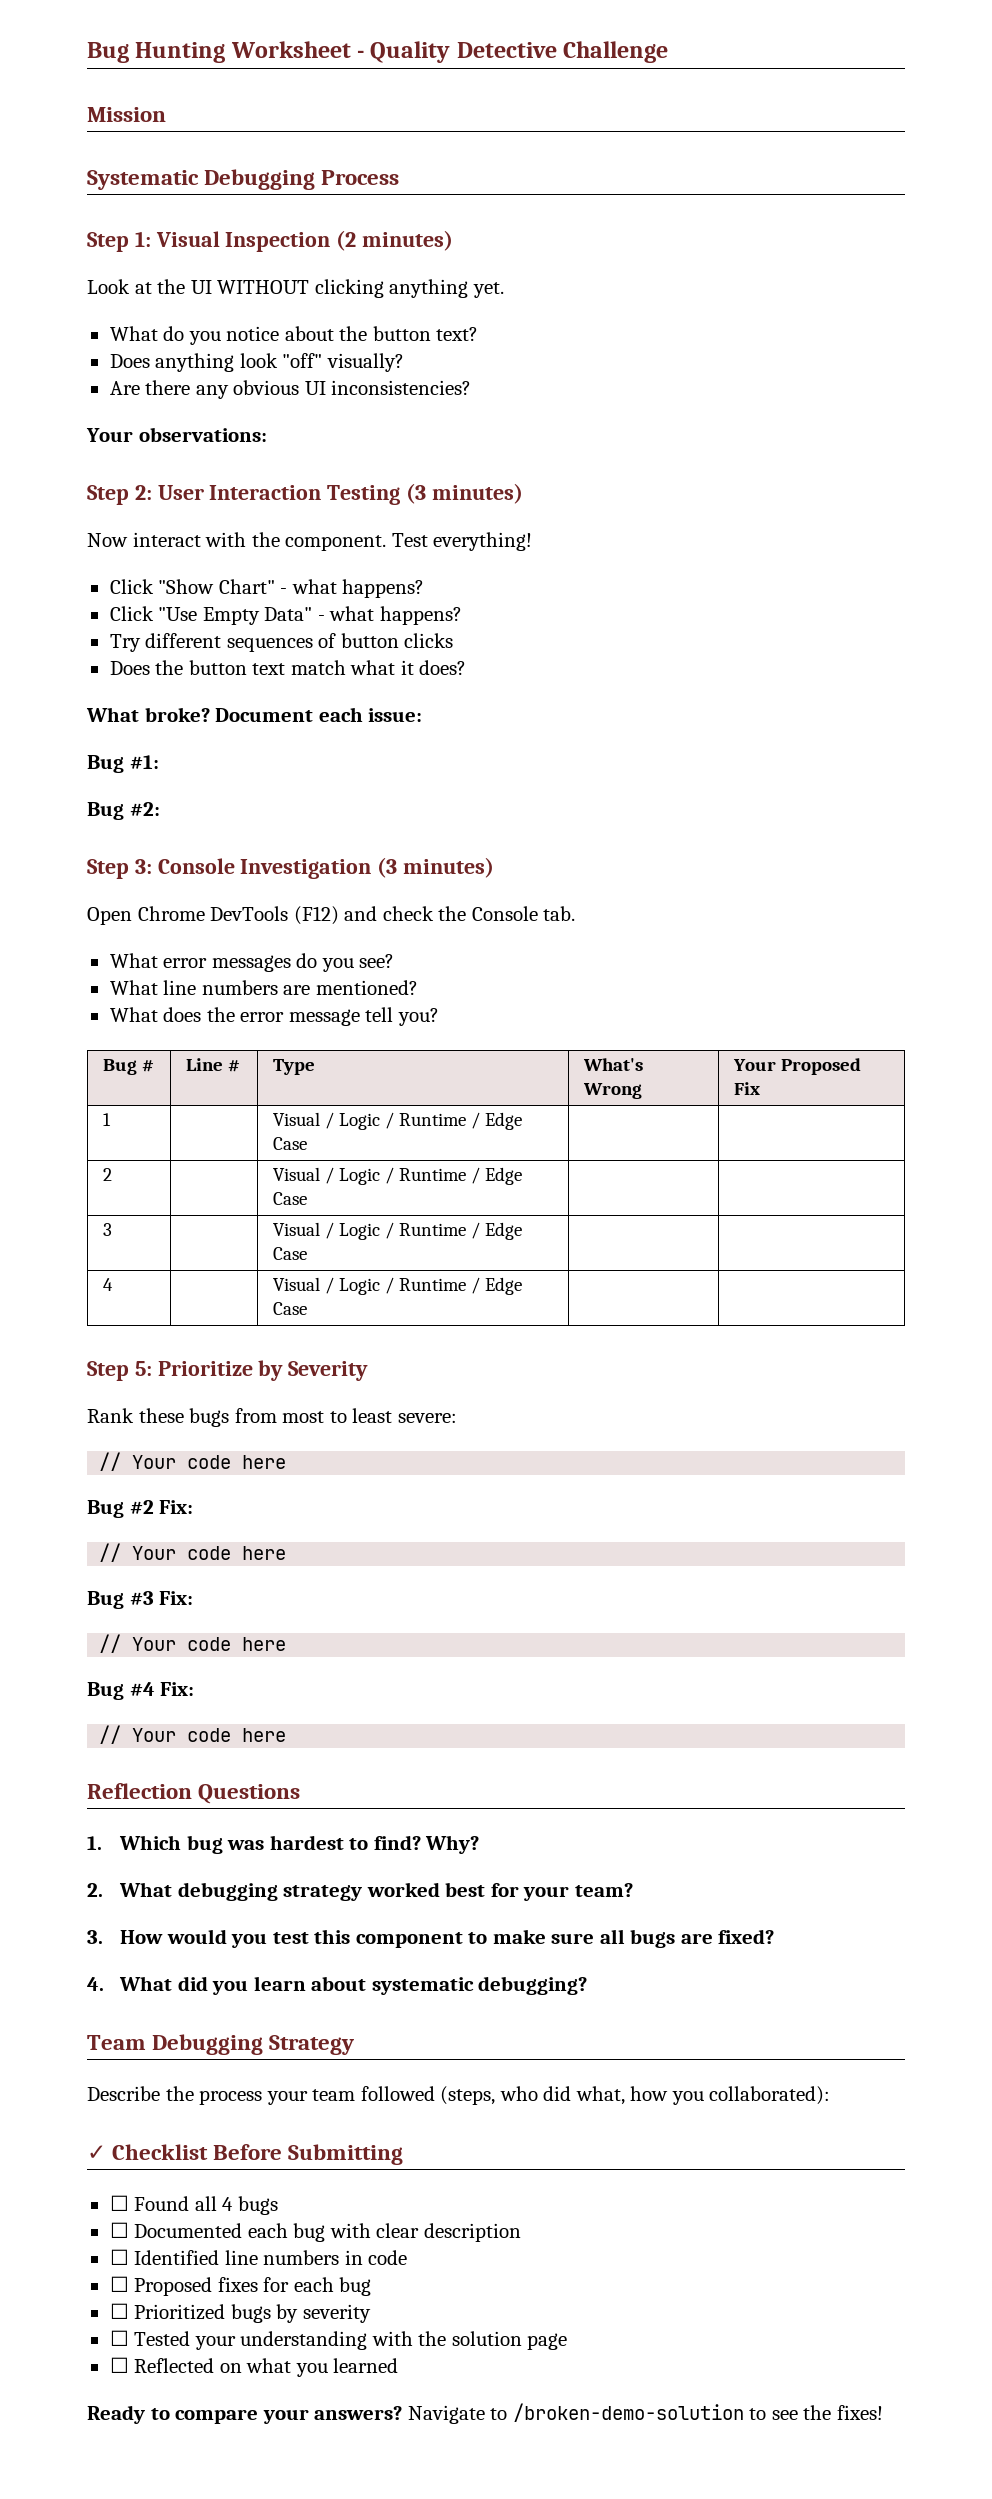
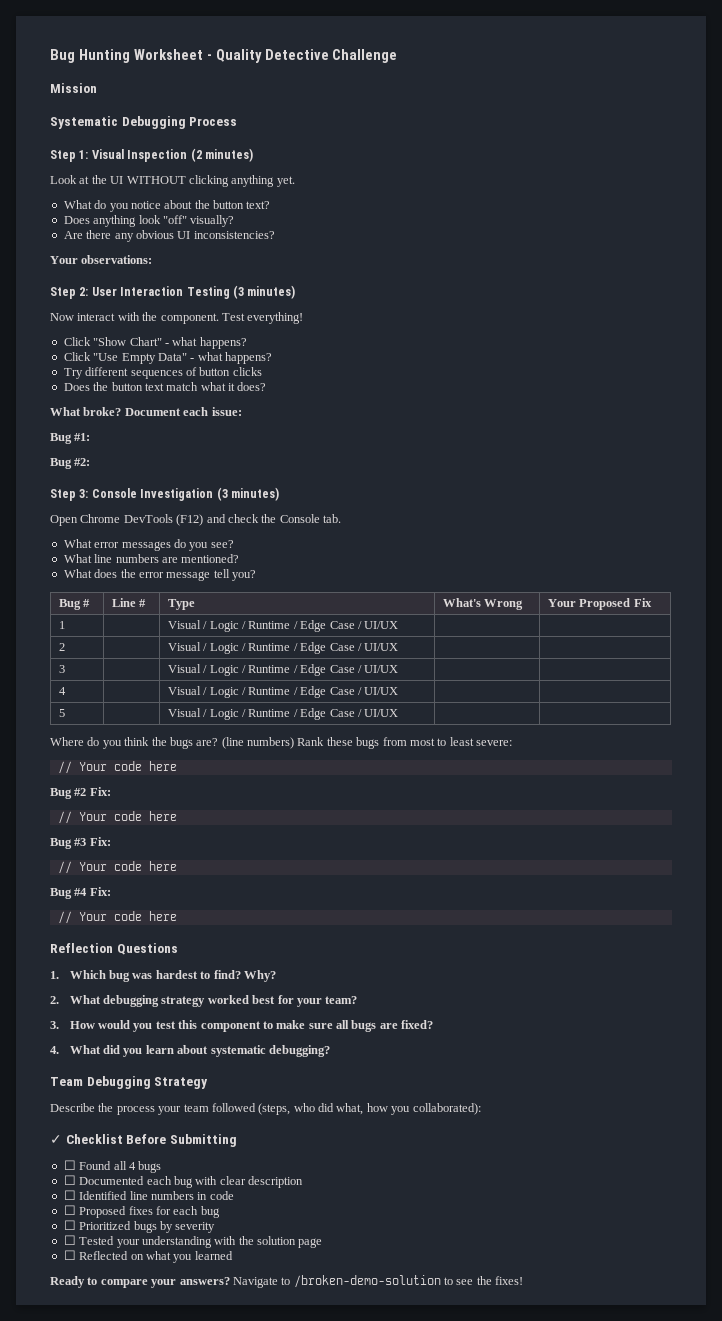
- 1 | | Visual / Logic / Runtime / Edge Case | |
+ 1 | | Visual / Logic / Runtime / Edge Case / UI/UX | |
- 2 | | Visual / Logic / Runtime / Edge Case | |
+ 2 | | Visual / Logic / Runtime / Edge Case / UI/UX | |
- 3 | | Visual / Logic / Runtime / Edge Case | |
+ 3 | | Visual / Logic / Runtime / Edge Case / UI/UX | |
- 4 | | Visual / Logic / Runtime / Edge Case | |
- Step 5: Prioritize by Severity
- Rank these bugs from most to least severe:
+ 4 | | Visual / Logic / Runtime / Edge Case / UI/UX | |
+ 5 | | Visual / Logic / Runtime / Edge Case / UI/UX | |
+ Where do you think the bugs are? (line numbers) Rank these bugs from most to least severe:

